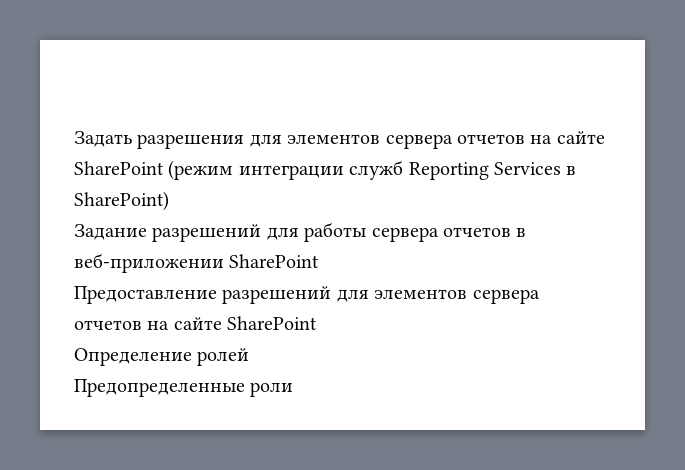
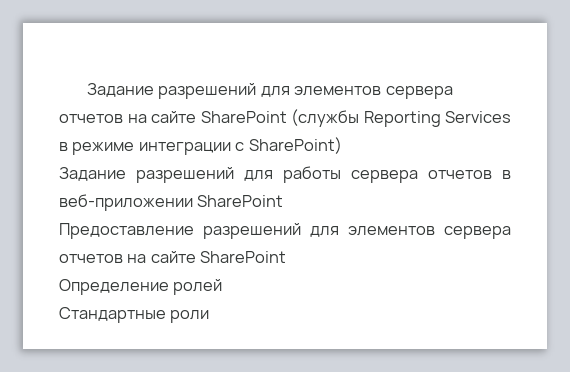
- Задать разрешения для элементов сервера отчетов на сайте SharePoint (режим интеграции служб Reporting Services в SharePoint)
+ Задание разрешений для элементов сервера отчетов на сайте SharePoint (службы Reporting Services в режиме интеграции с SharePoint)
- Предопределенные роли
+ Стандартные роли

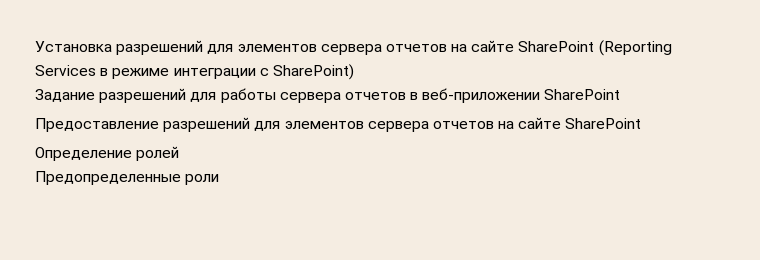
- Задание разрешений для элементов сервера отчетов на сайте SharePoint (службы Reporting Services в режиме интеграции с SharePoint)
+ Установка разрешений для элементов сервера отчетов на сайте SharePoint (Reporting Services в режиме интеграции с SharePoint)
- Стандартные роли
+ Предопределенные роли

